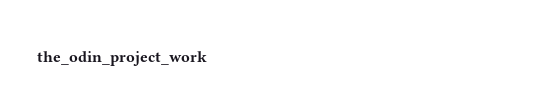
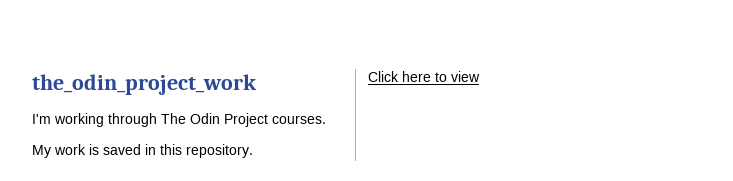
+ I'm working through The Odin Project courses.
+ My work is saved in this repository.
+ Click here to view

